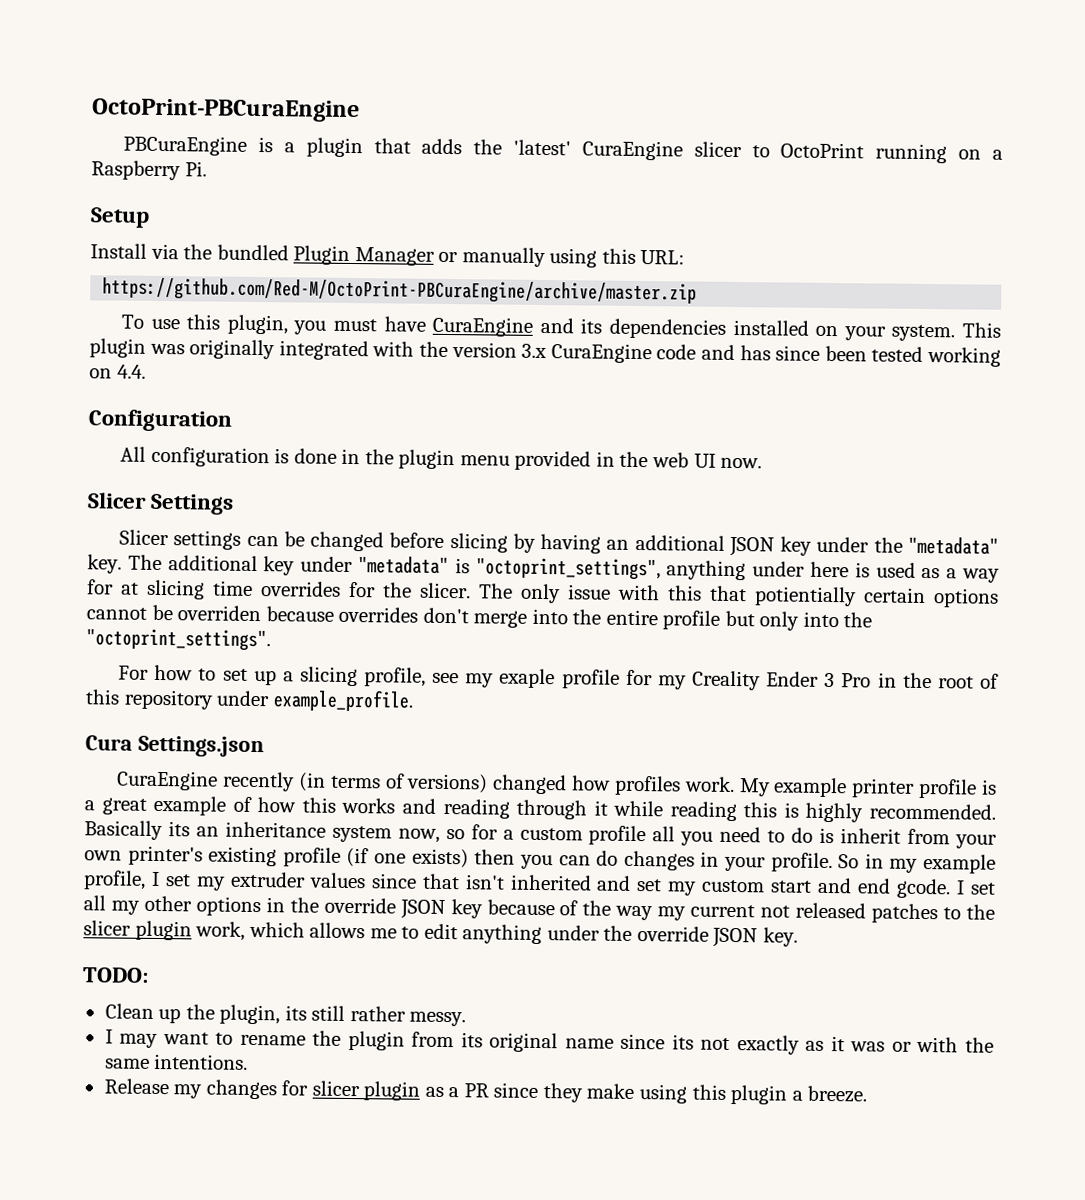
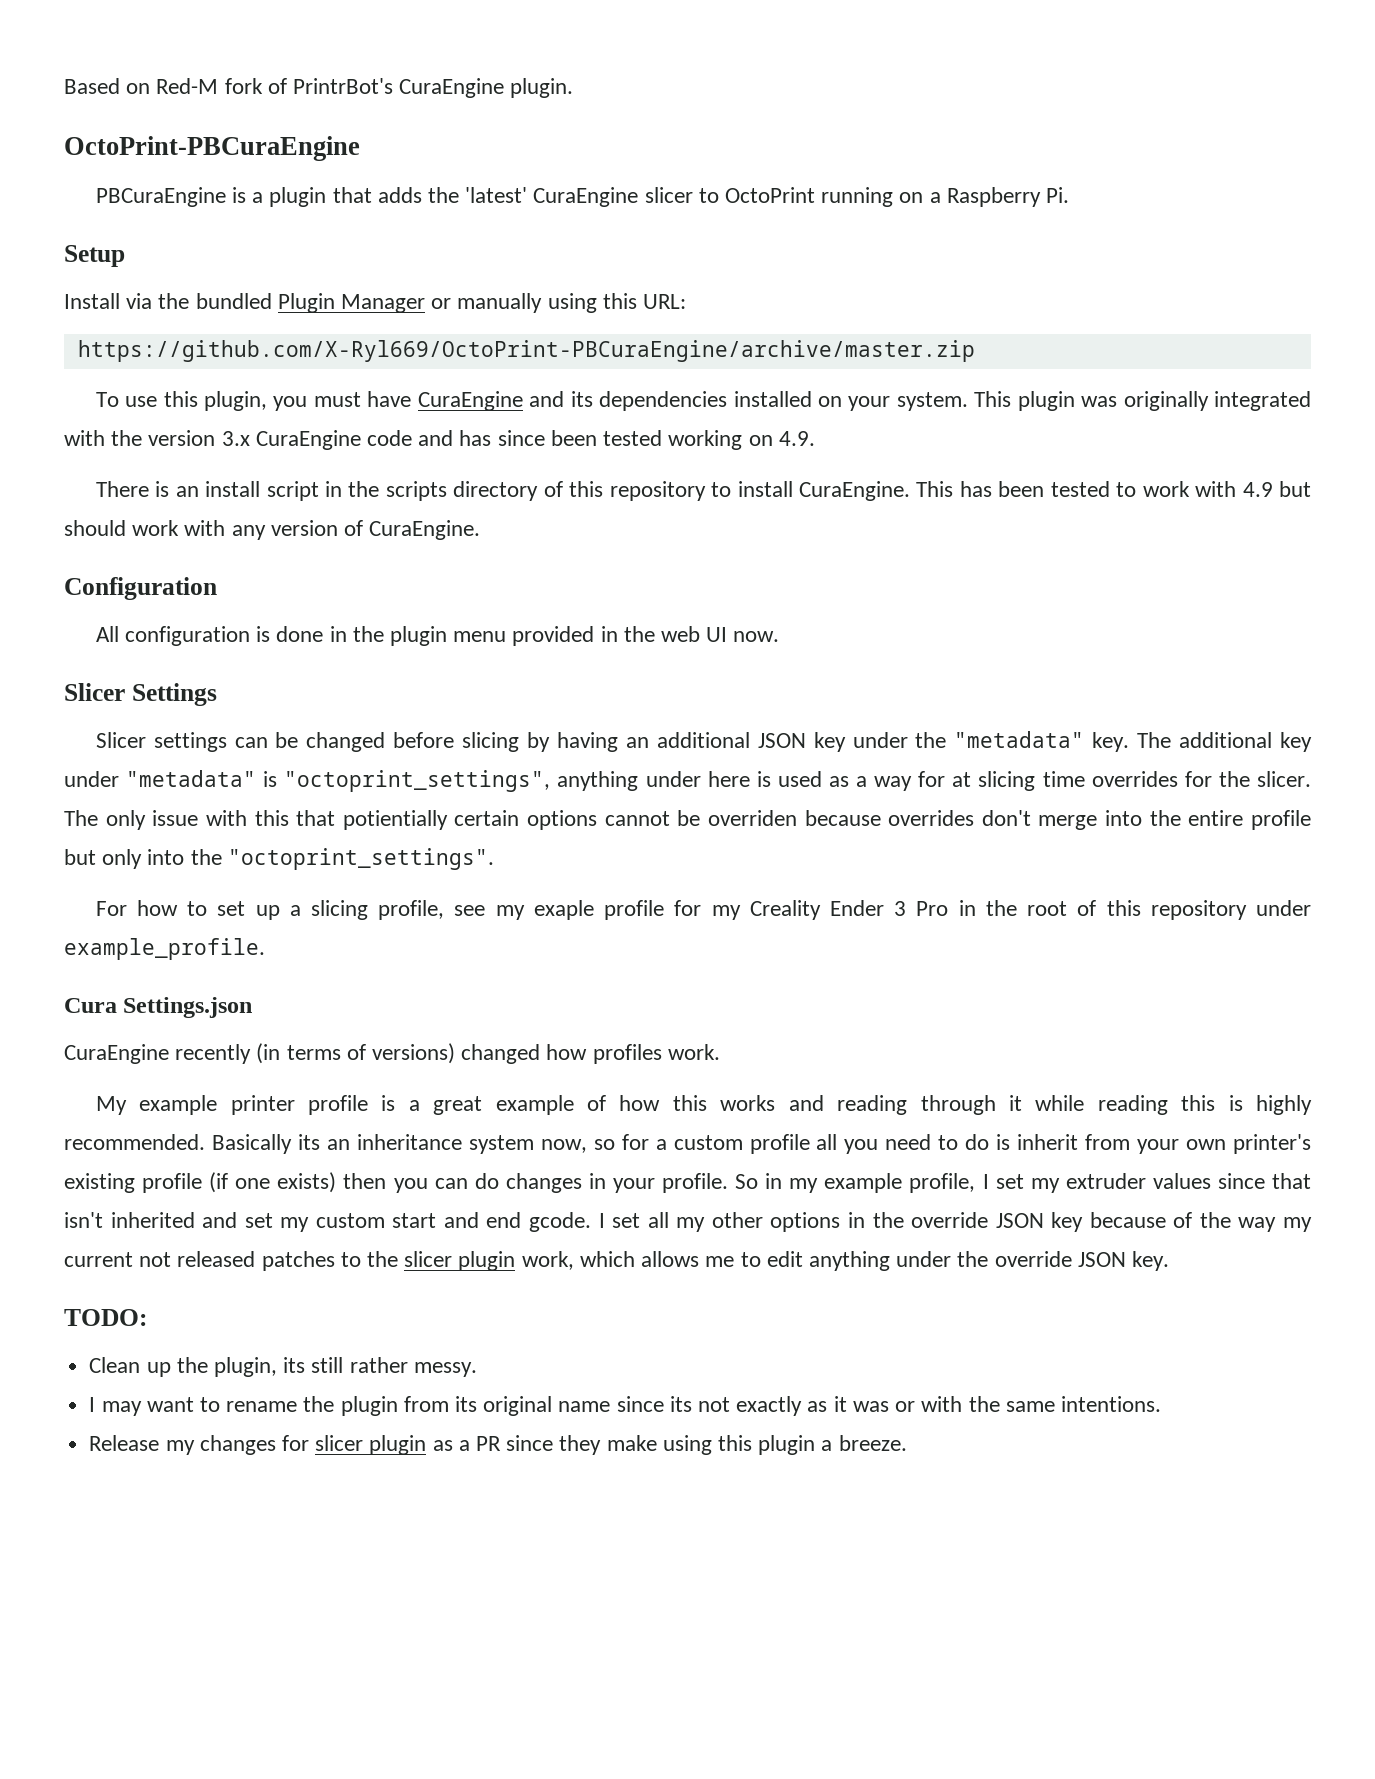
+ Based on Red-M fork of PrintrBot's CuraEngine plugin.
- https://github.com/Red-M/OctoPrint-PBCuraEngine/archive/master.zip
+ https://github.com/X-Ryl669/OctoPrint-PBCuraEngine/archive/master.zip
- This plugin was originally integrated with the version 3.x CuraEngine code and has since been tested working on 4.4.
+ This plugin was originally integrated with the version 3.x CuraEngine code and has since been tested working on 4.9.
+ There is an install script in the scripts directory of this repository to install CuraEngine. This has been tested to work with 4.9 but should work with any version of CuraEngine.
- CuraEngine recently (in terms of versions) changed how profiles work. My example printer profile is a great example of how this works and reading through it while reading this is highly recommended.
+ CuraEngine recently (in terms of versions) changed how profiles work.
+ My example printer profile is a great example of how this works and reading through it while reading this is highly recommended.

